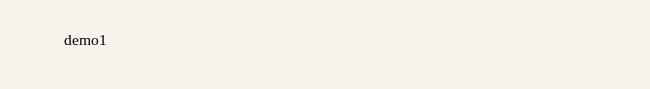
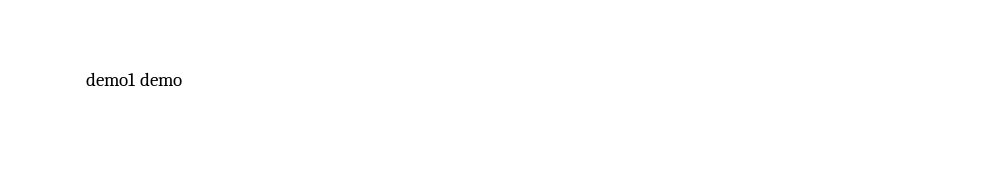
- demo1
+ demo1 demo

